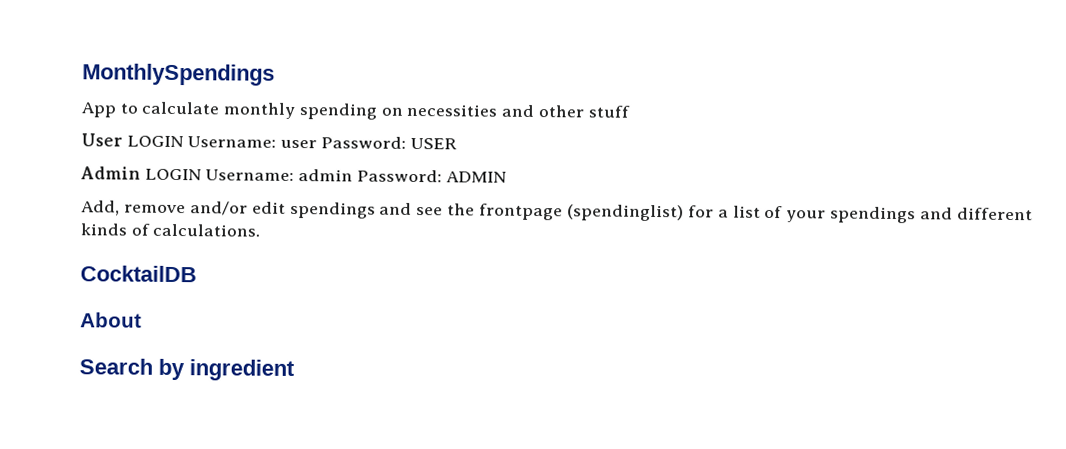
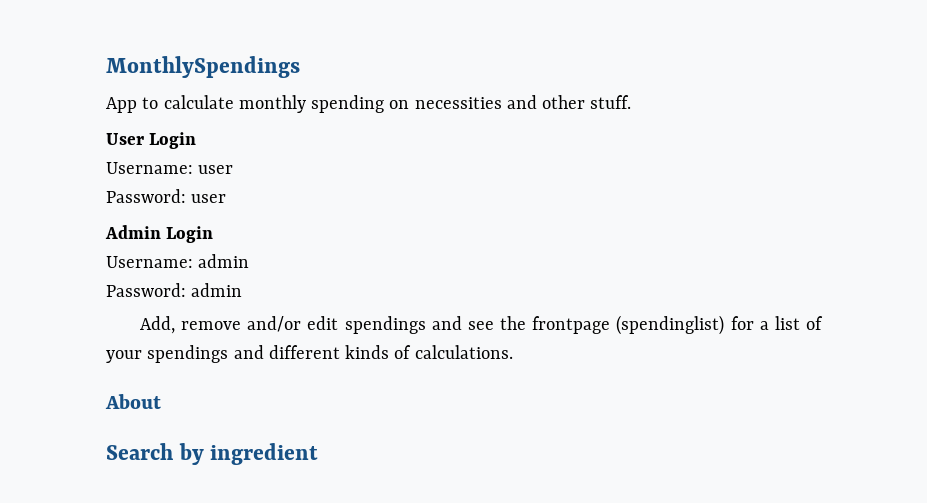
- App to calculate monthly spending on necessities and other stuff
+ App to calculate monthly spending on necessities and other stuff.
- User LOGIN Username: user Password: USER
+ User Login
+ Username: user
+ Password: user
- Admin LOGIN Username: admin Password: ADMIN
+ Admin Login
+ Username: admin
+ Password: admin
- CocktailDB

